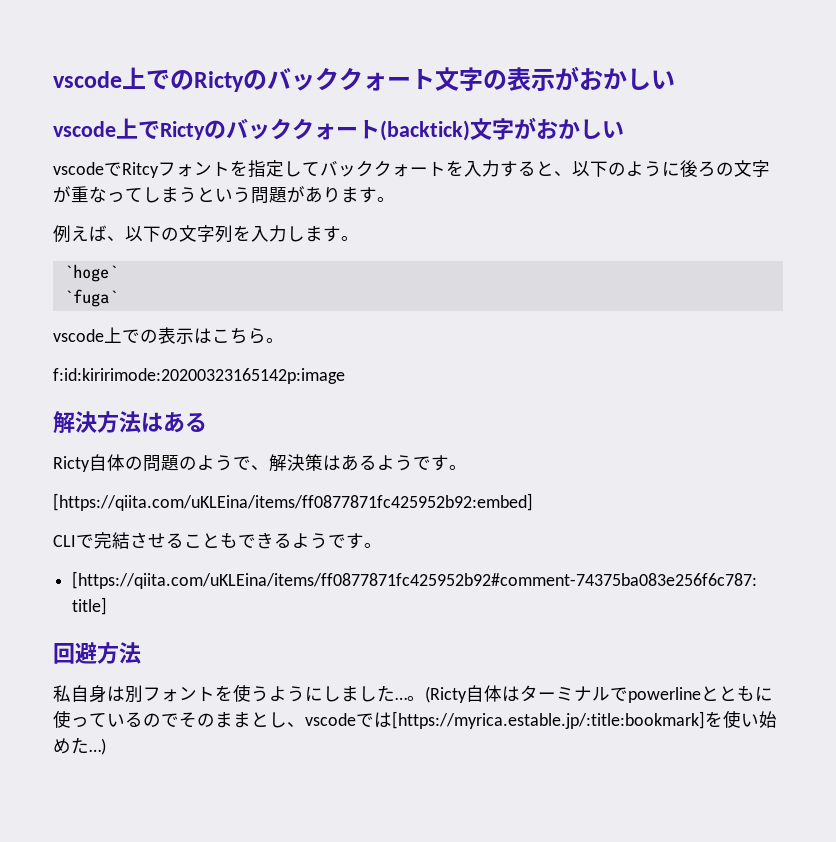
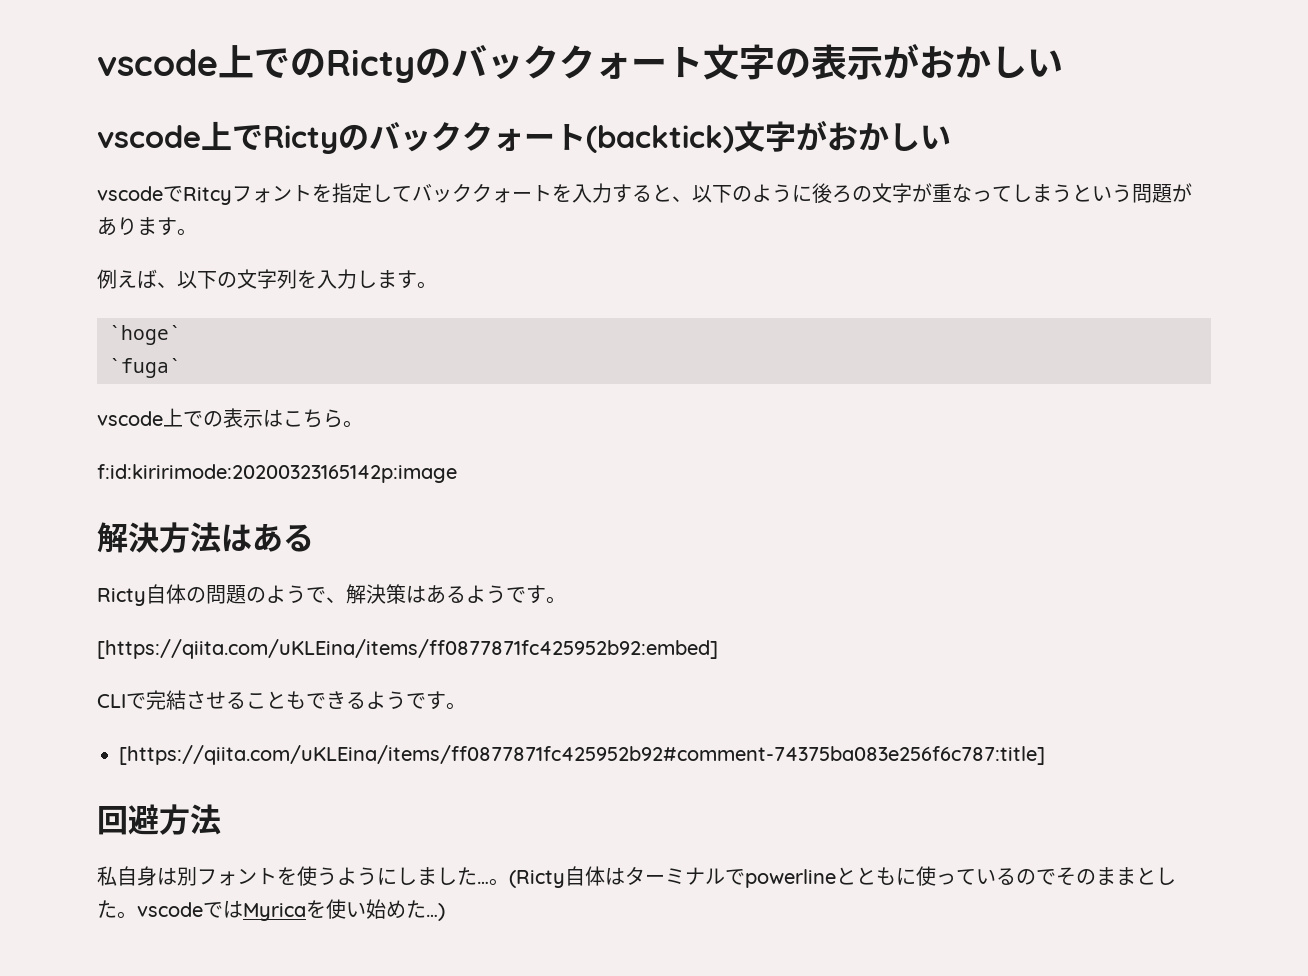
- (Ricty自体はターミナルでpowerlineとともに使っているのでそのままとし、vscodeでは[https://myrica.estable.jp/:title:bookmark]を使い始めた…)
+ (Ricty自体はターミナルでpowerlineとともに使っているのでそのままとした。vscodeではMyricaを使い始めた…)

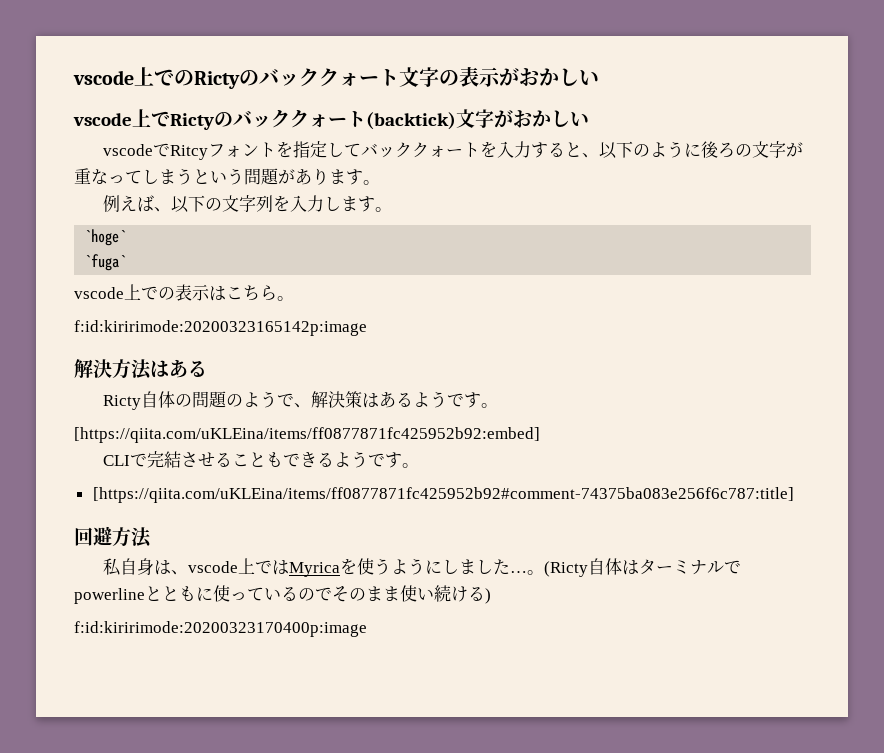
- 私自身は別フォントを使うようにしました…
+ 私自身は、vscode上ではMyricaを使うようにしました…
- (Ricty自体はターミナルでpowerlineとともに使っているのでそのままとした。vscodeではMyricaを使い始めた…)
+ (Ricty自体はターミナルでpowerlineとともに使っているのでそのまま使い続ける)
+ f:id:kiririmode:20200323170400p:image

